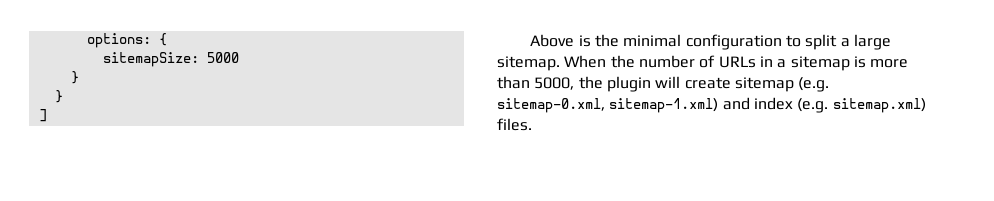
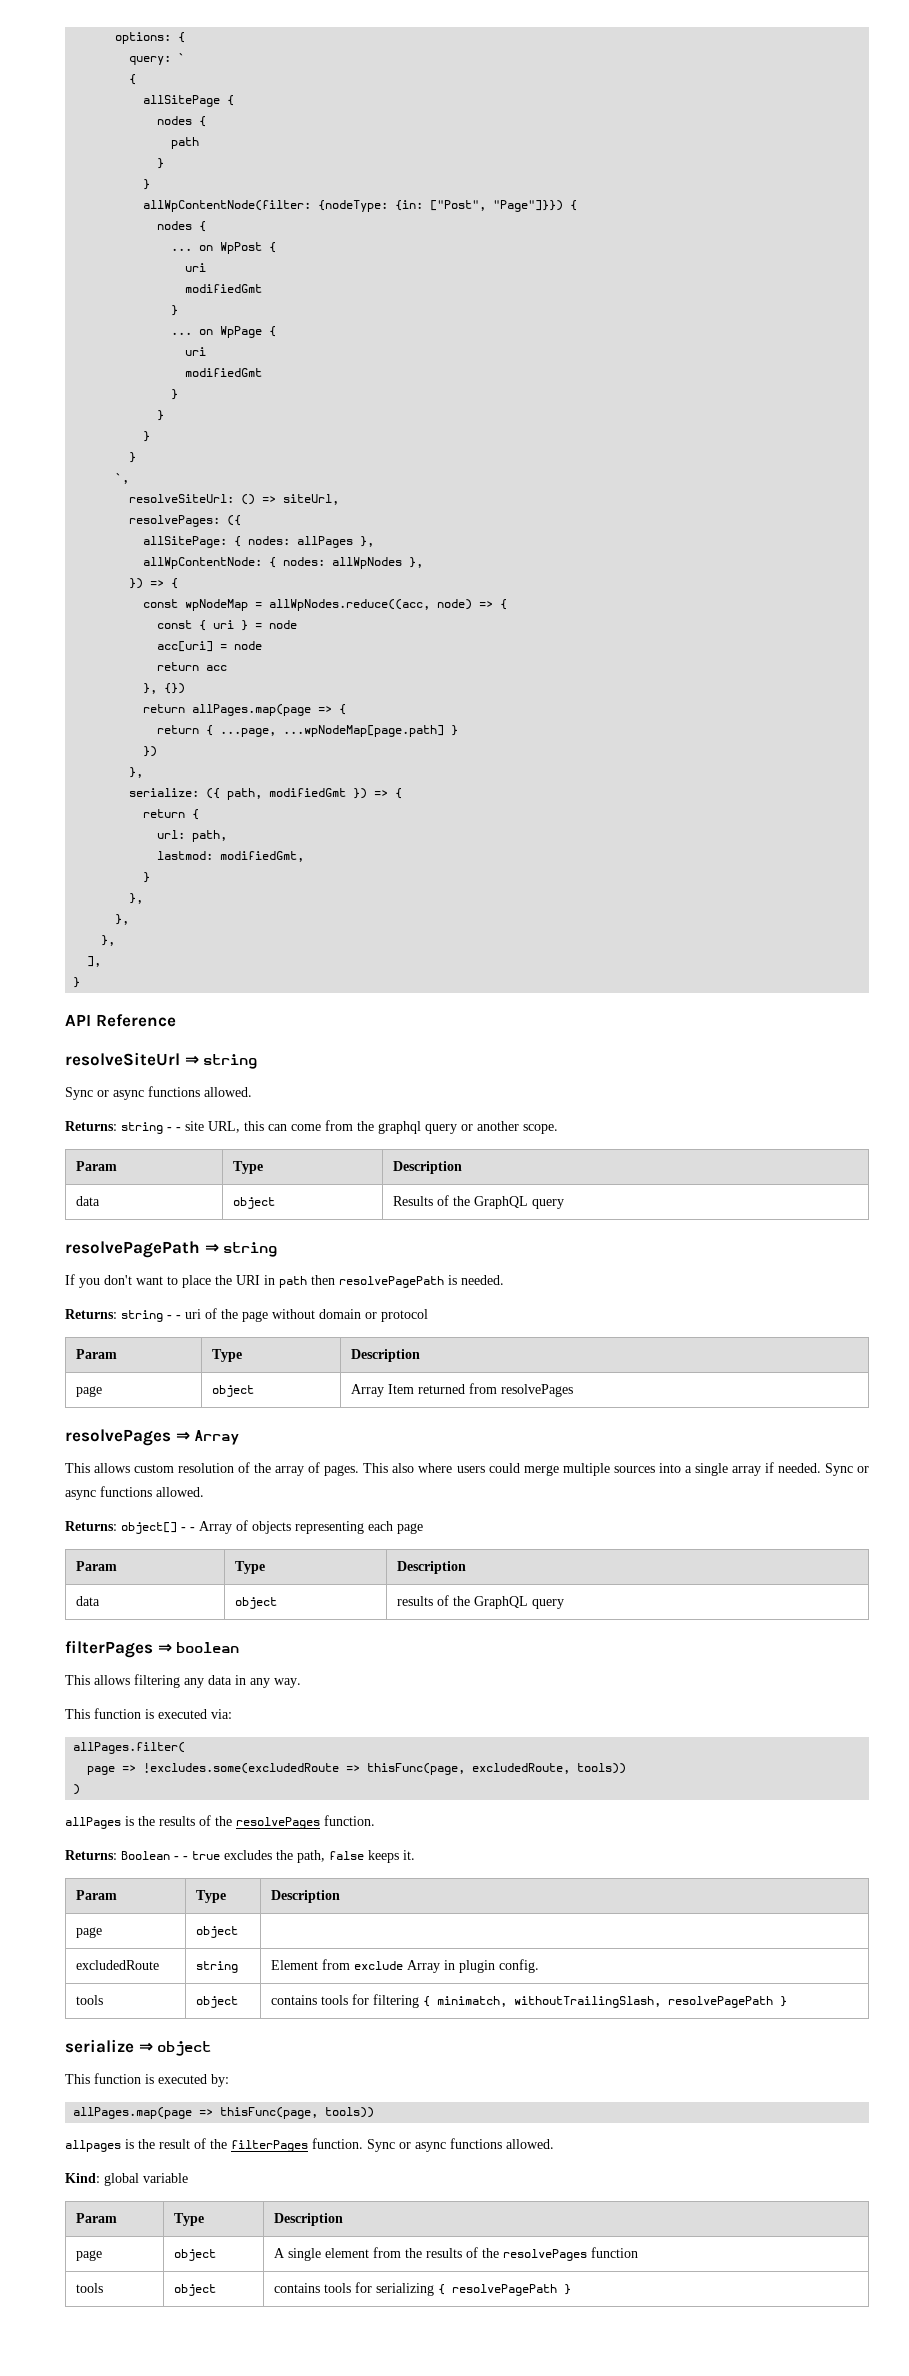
- sitemapSize: 5000
+ query: `
+ {
+ allSitePage {
+ nodes {
+ path
  }
  }
- ]
- Above is the minimal configuration to split a large sitemap. When the number of URLs in a sitemap is more than 5000, the plugin will create sitemap (e.g. sitemap-0.xml, sitemap-1.xml) and index (e.g. sitemap.xml) files.
+ allWpContentNode(filter: {nodeType: {in: ["Post", "Page"]}}) {
+ nodes {
+ ... on WpPost {
+ uri
+ modifiedGmt
+ }
+ ... on WpPage {
+ uri
+ modifiedGmt
+ }
+ }
+ }
+ }
+ `,
+ resolveSiteUrl: () => siteUrl,
+ resolvePages: ({
+ allSitePage: { nodes: allPages },
+ allWpContentNode: { nodes: allWpNodes },
+ }) => {
+ const wpNodeMap = allWpNodes.reduce((acc, node) => {
+ const { uri } = node
+ acc[uri] = node
+ return acc
+ }, {})
+ return allPages.map(page => {
+ return { ...page, ...wpNodeMap[page.path] }
+ })
+ },
+ serialize: ({ path, modifiedGmt }) => {
+ return {
+ url: path,
+ lastmod: modifiedGmt,
+ }
+ },
+ },
+ },
+ ],
+ }
+ API Reference
+ resolveSiteUrl ⇒ string
+ Sync or async functions allowed.
+ Returns: string - - site URL, this can come from the graphql query or another scope.
+ Param | Type | Description
+ data | object | Results of the GraphQL query
+ resolvePagePath ⇒ string
+ If you don't want to place the URI in path then resolvePagePath is needed.
+ Returns: string - - uri of the page without domain or protocol
+ Param | Type | Description
+ page | object | Array Item returned from resolvePages
+ resolvePages ⇒ Array
+ This allows custom resolution of the array of pages. This also where users could merge multiple sources into a single array if needed. Sync or async functions allowed.
+ Returns: object[] - - Array of objects representing each page
+ Param | Type | Description
+ data | object | results of the GraphQL query
+ filterPages ⇒ boolean
+ This allows filtering any data in any way.
+ This function is executed via:
+ allPages.filter(
+ page => !excludes.some(excludedRoute => thisFunc(page, excludedRoute, tools))
+ )
+ allPages is the results of the resolvePages function.
+ Returns: Boolean - - true excludes the path, false keeps it.
+ Param | Type | Description
+ page | object |
+ excludedRoute | string | Element from exclude Array in plugin config.
+ tools | object | contains tools for filtering { minimatch, withoutTrailingSlash, resolvePagePath }
+ serialize ⇒ object
+ This function is executed by:
+ allPages.map(page => thisFunc(page, tools))
+ allpages is the result of the filterPages function. Sync or async functions allowed.
+ Kind: global variable
+ Param | Type | Description
+ page | object | A single element from the results of the resolvePages function
+ tools | object | contains tools for serializing { resolvePagePath }

